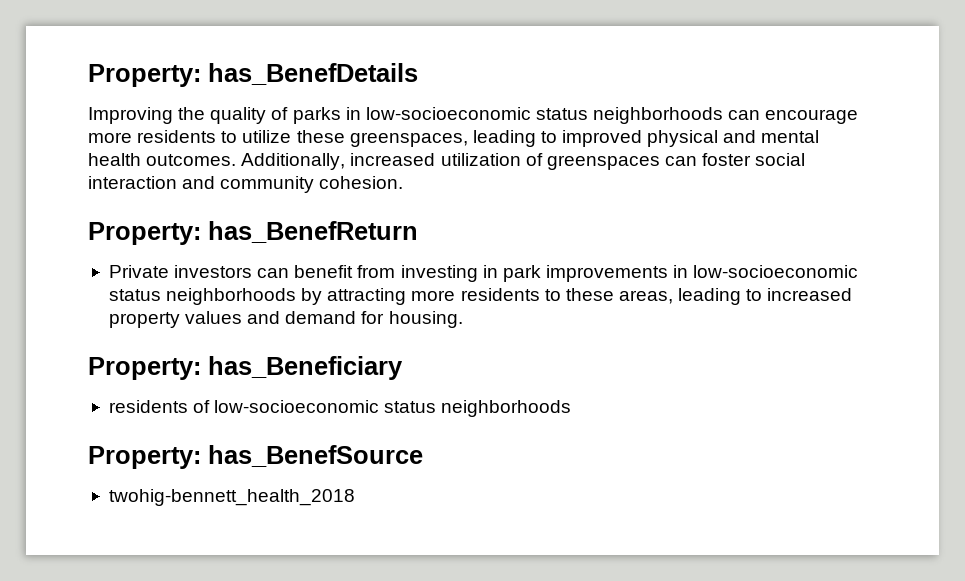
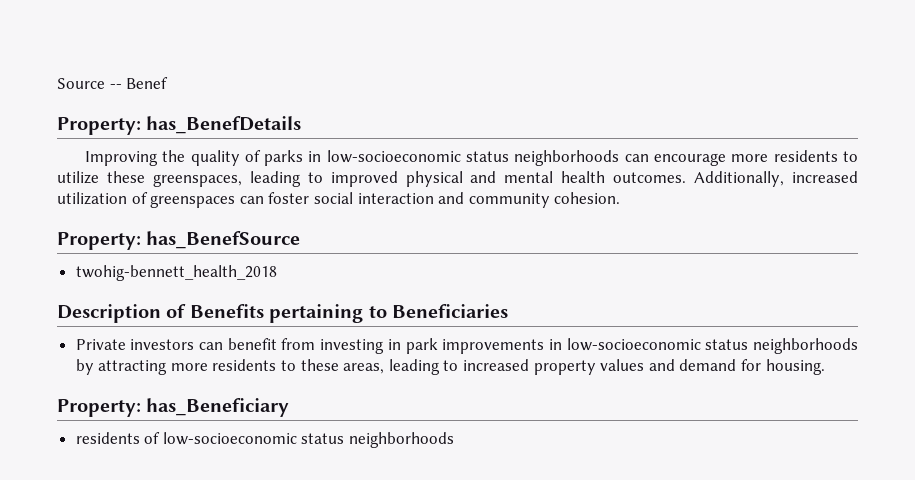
+ Source -- Benef
- Property: has_BenefReturn
+ Property: has_BenefSource
+ twohig-bennett_health_2018
+ Description of Benefits pertaining to Beneficiaries
- Property: has_BenefSource
- twohig-bennett_health_2018

